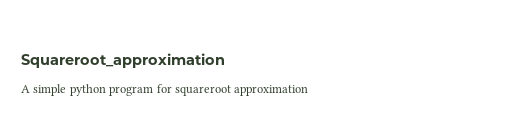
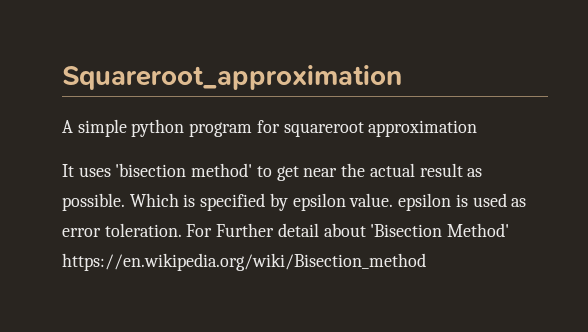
+ It uses 'bisection method' to get near the actual result as possible. Which is specified by epsilon value. epsilon is used as error toleration. For Further detail about 'Bisection Method' https://en.wikipedia.org/wiki/Bisection_method

